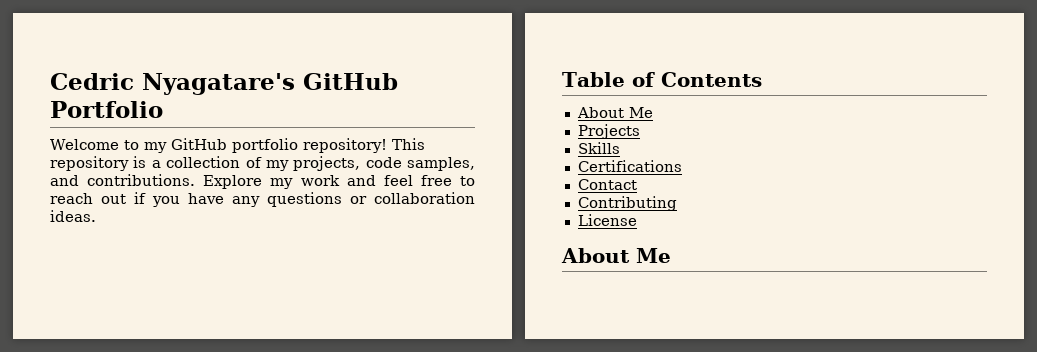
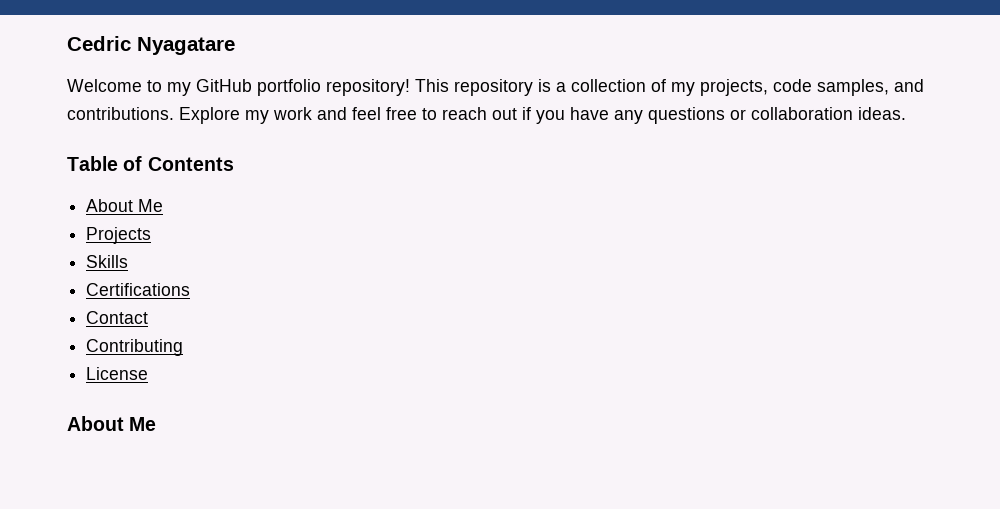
- Cedric Nyagatare's GitHub Portfolio
+ Cedric Nyagatare

